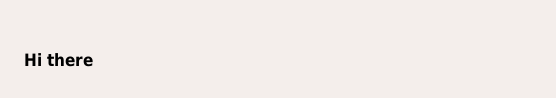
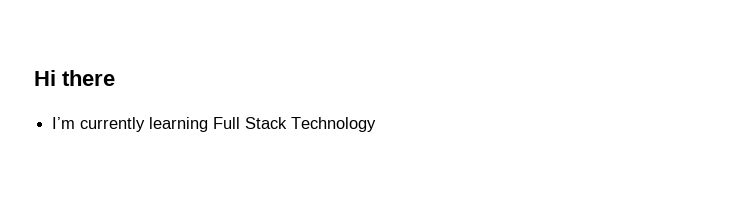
+ I’m currently learning Full Stack Technology

